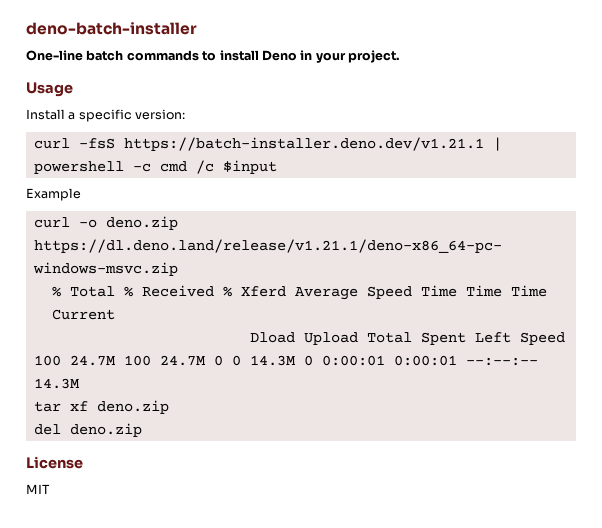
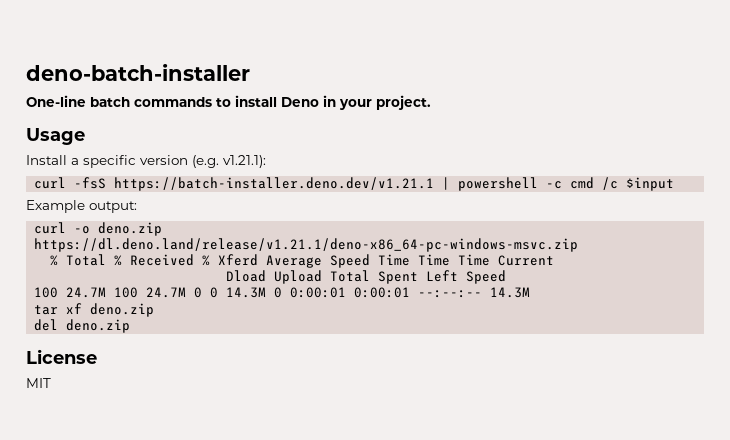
- Install a specific version:
+ Install a specific version (e.g. v1.21.1):
- Example
+ Example output:

